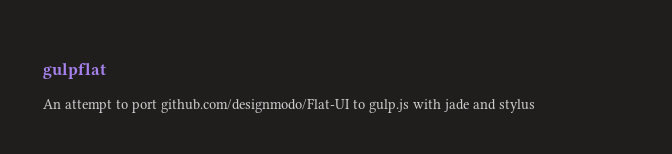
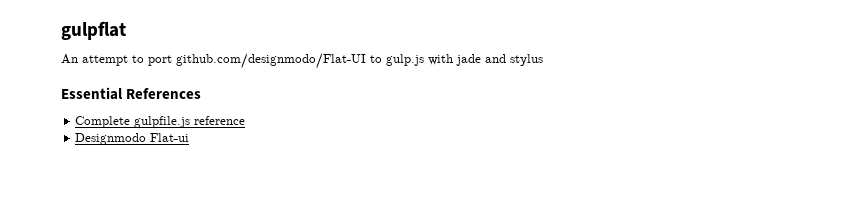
+ Essential References
+ Complete gulpfile.js reference
+ Designmodo Flat-ui

